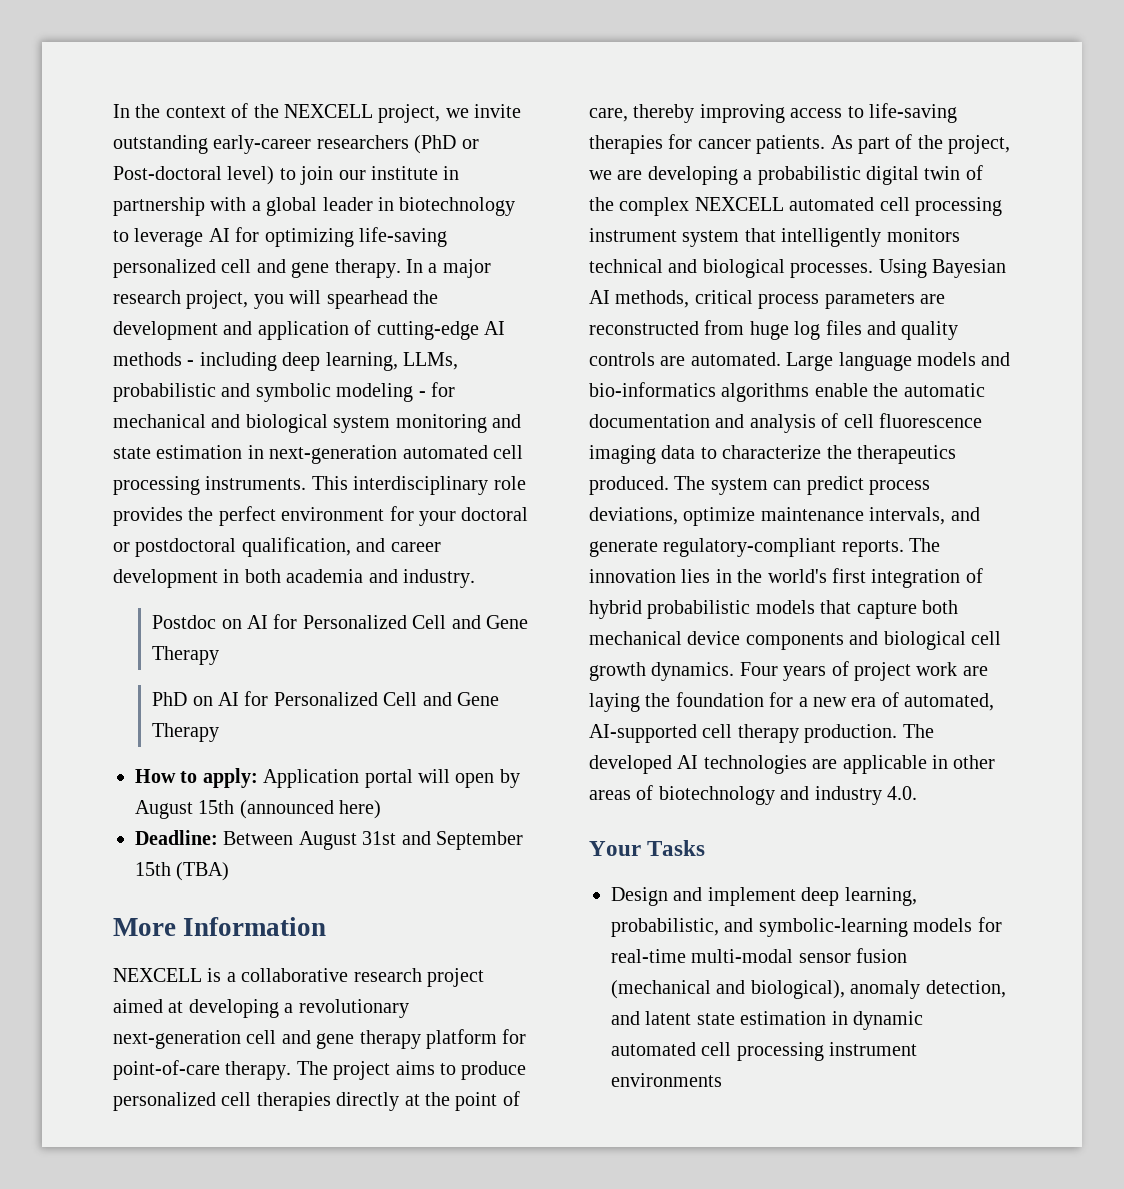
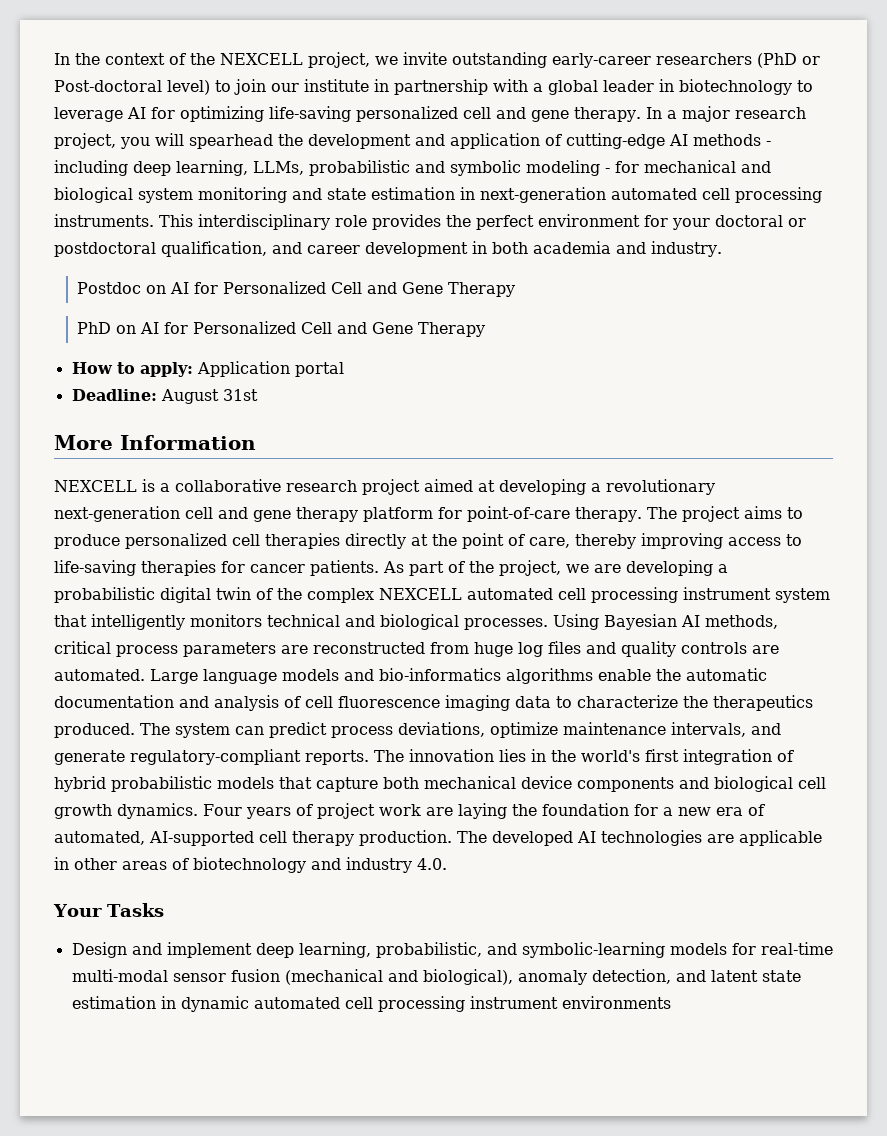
- How to apply: Application portal will open by August 15th (announced here)
+ How to apply: Application portal
- Deadline: Between August 31st and September 15th (TBA)
+ Deadline: August 31st

